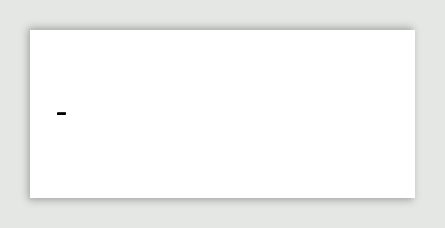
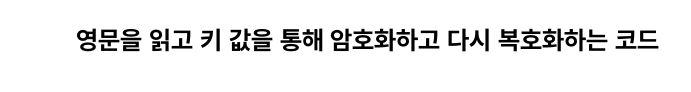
- -
+ 영문을 읽고 키 값을 통해 암호화하고 다시 복호화하는 코드

